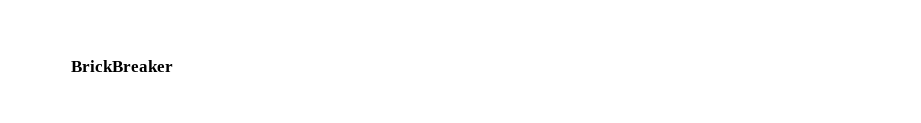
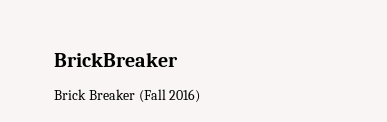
+ Brick Breaker (Fall 2016)

